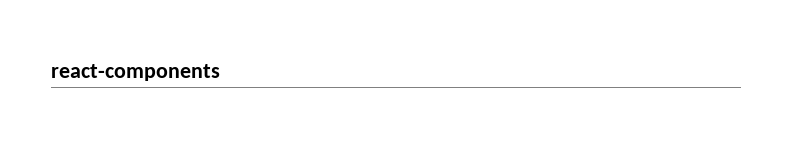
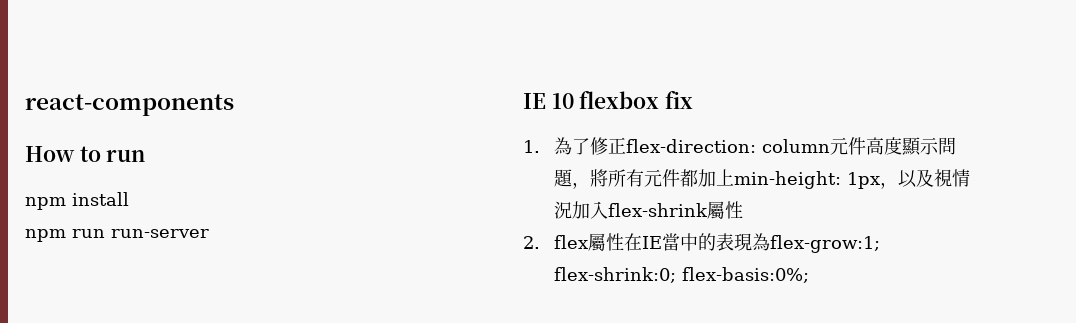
+ How to run
+ npm install
+ npm run run-server
+ IE 10 flexbox fix
+ 1.為了修正flex-direction: column元件高度顯示問題，將所有元件都加上min-height: 1px，以及視情況加入flex-shrink屬性
+ 2. flex屬性在IE當中的表現為flex-grow:1; flex-shrink:0; flex-basis:0%;

